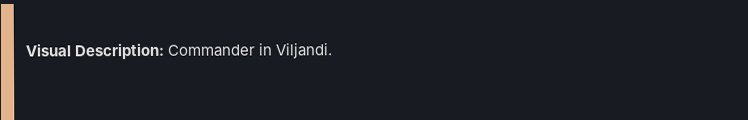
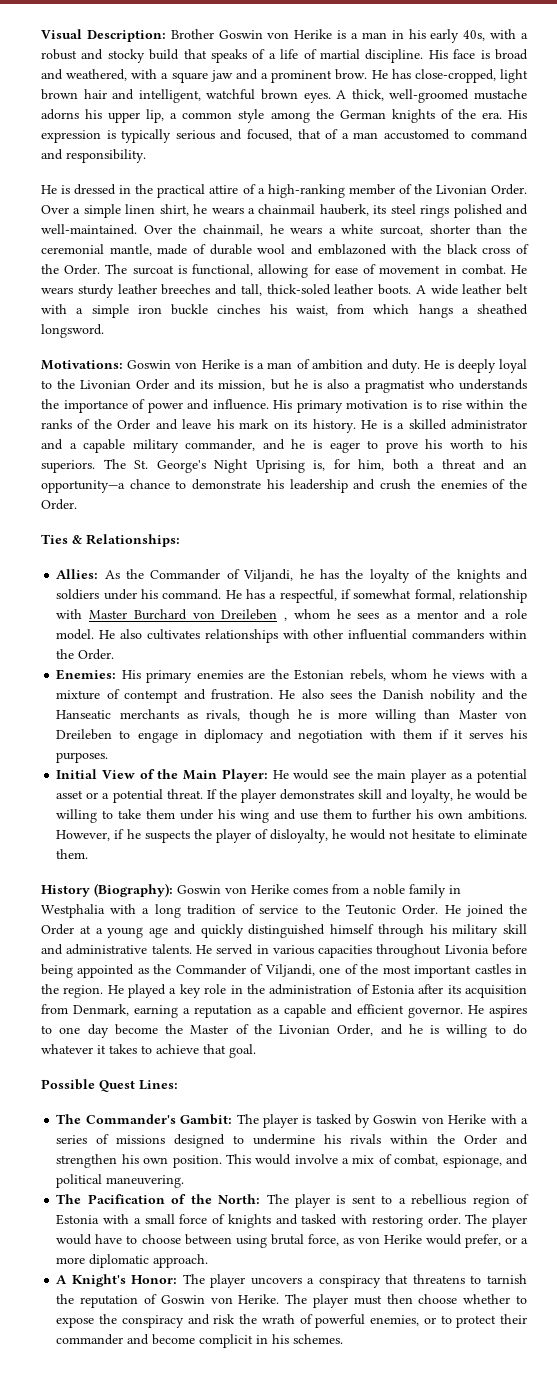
- Visual Description: Commander in Viljandi.
+ Visual Description: Brother Goswin von Herike is a man in his early 40s, with a robust and stocky build that speaks of a life of martial discipline. His face is broad and weathered, with a square jaw and a prominent brow. He has close-cropped, light brown hair and intelligent, watchful brown eyes. A thick, well-groomed mustache adorns his upper lip, a common style among the German knights of the era. His expression is typically serious and focused, that of a man accustomed to command and responsibility.
+ He is dressed in the practical attire of a high-ranking member of the Livonian Order. Over a simple linen shirt, he wears a chainmail hauberk, its steel rings polished and well-maintained. Over the chainmail, he wears a white surcoat, shorter than the ceremonial mantle, made of durable wool and emblazoned with the black cross of the Order. The surcoat is functional, allowing for ease of movement in combat. He wears sturdy leather breeches and tall, thick-soled leather boots. A wide leather belt with a simple iron buckle cinches his waist, from which hangs a sheathed longsword.
+ Motivations: Goswin von Herike is a man of ambition and duty. He is deeply loyal to the Livonian Order and its mission, but he is also a pragmatist who understands the importance of power and influence. His primary motivation is to rise within the ranks of the Order and leave his mark on its history. He is a skilled administrator and a capable military commander, and he is eager to prove his worth to his superiors. The St. George's Night Uprising is, for him, both a threat and an opportunity—a chance to demonstrate his leadership and crush the enemies of the Order.
+ Ties & Relationships:
+ Allies: As the Commander of Viljandi, he has the loyalty of the knights and soldiers under his command. He has a respectful, if somewhat formal, relationship with Master Burchard von Dreileben , whom he sees as a mentor and a role model. He also cultivates relationships with other influential commanders within the Order.
+ Enemies: His primary enemies are the Estonian rebels, whom he views with a mixture of contempt and frustration. He also sees the Danish nobility and the Hanseatic merchants as rivals, though he is more willing than Master von Dreileben to engage in diplomacy and negotiation with them if it serves his purposes.
+ Initial View of the Main Player: He would see the main player as a potential asset or a potential threat. If the player demonstrates skill and loyalty, he would be willing to take them under his wing and use them to further his own ambitions. However, if he suspects the player of disloyalty, he would not hesitate to eliminate them.
+ History (Biography): Goswin von Herike comes from a noble family in Westphalia with a long tradition of service to the Teutonic Order. He joined the Order at a young age and quickly distinguished himself through his military skill and administrative talents. He served in various capacities throughout Livonia before being appointed as the Commander of Viljandi, one of the most important castles in the region. He played a key role in the administration of Estonia after its acquisition from Denmark, earning a reputation as a capable and efficient governor. He aspires to one day become the Master of the Livonian Order, and he is willing to do whatever it takes to achieve that goal.
+ Possible Quest Lines:
+ The Commander's Gambit: The player is tasked by Goswin von Herike with a series of missions designed to undermine his rivals within the Order and strengthen his own position. This would involve a mix of combat, espionage, and political maneuvering.
+ The Pacification of the North: The player is sent to a rebellious region of Estonia with a small force of knights and tasked with restoring order. The player would have to choose between using brutal force, as von Herike would prefer, or a more diplomatic approach.
+ A Knight's Honor: The player uncovers a conspiracy that threatens to tarnish the reputation of Goswin von Herike. The player must then choose whether to expose the conspiracy and risk the wrath of powerful enemies, or to protect their commander and become complicit in his schemes.

